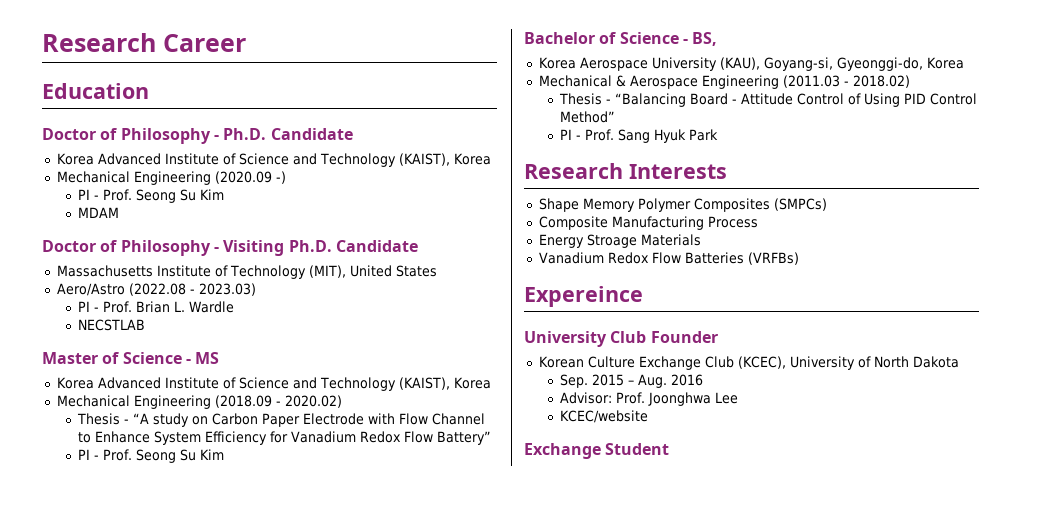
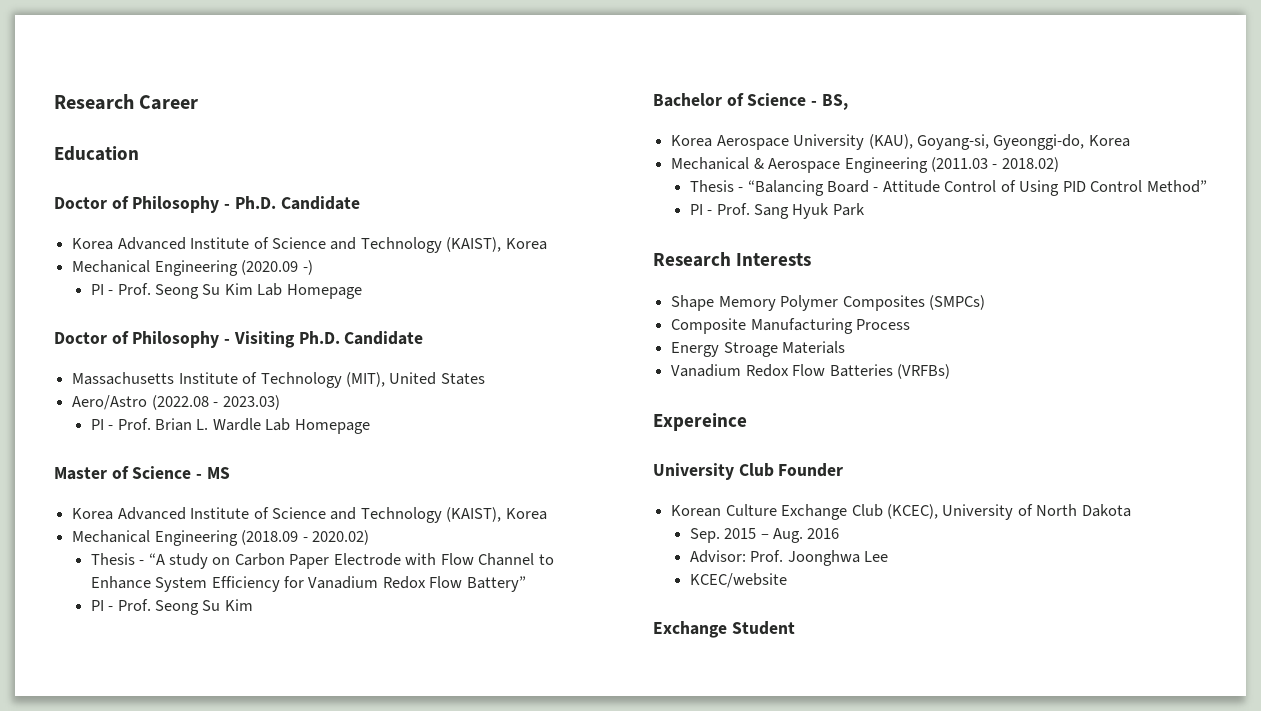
  Mechanical Engineering (2020.09 -)
- PI - Prof. Seong Su Kim
- MDAM
+ PI - Prof. Seong Su Kim Lab Homepage
- PI - Prof. Brian L. Wardle
- NECSTLAB
+ PI - Prof. Brian L. Wardle Lab Homepage

